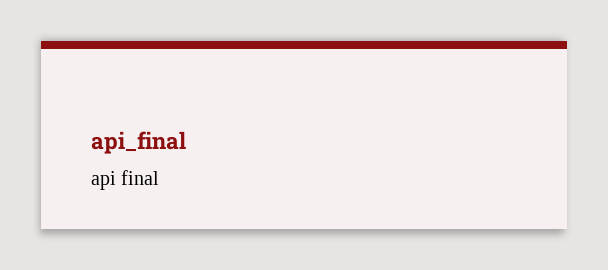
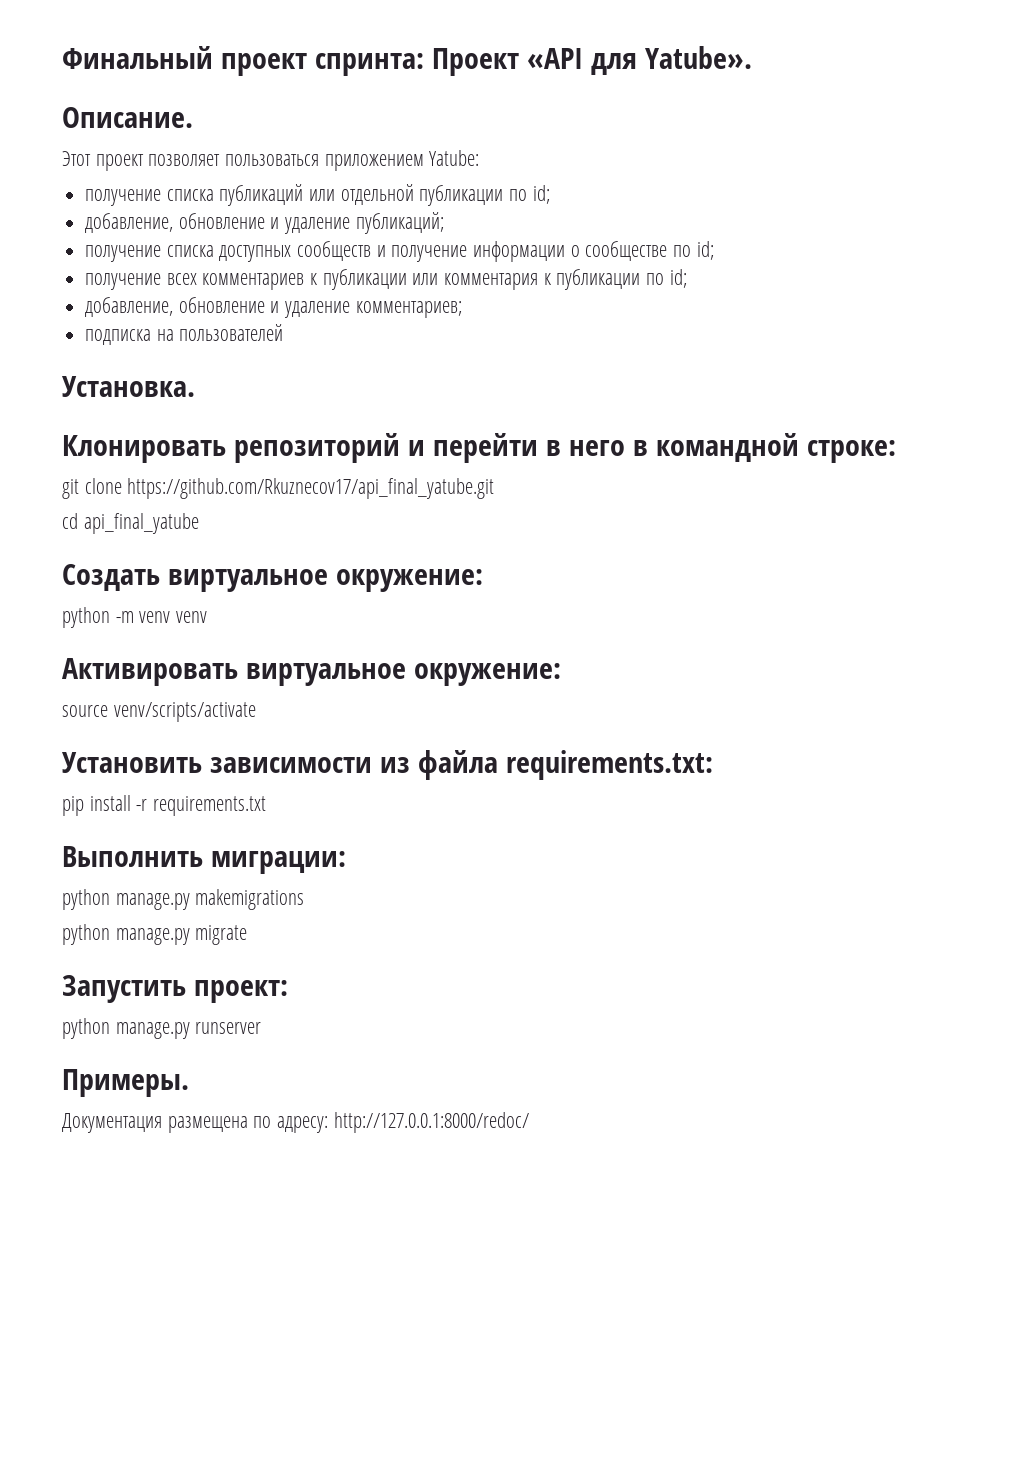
- api_final
- api final
+ Финальный проект спринта: Проект «API для Yatube».
+ Описание.
+ Этот проект позволяет пользоваться приложением Yatube:
+ получение списка публикаций или отдельной публикации по id;
+ добавление, обновление и удаление публикаций;
+ получение списка доступных сообществ и получение информации о сообществе по id;
+ получение всех комментариев к публикации или комментария к публикации по id;
+ добавление, обновление и удаление комментариев;
+ подписка на пользователей
+ Установка.
+ Клонировать репозиторий и перейти в него в командной строке:
+ git clone https://github.com/Rkuznecov17/api_final_yatube.git
+ cd api_final_yatube
+ Cоздать виртуальное окружение:
+ python -m venv venv
+ Активировать виртуальное окружение:
+ source venv/scripts/activate
+ Установить зависимости из файла requirements.txt:
+ pip install -r requirements.txt
+ Выполнить миграции:
+ python manage.py makemigrations
+ python manage.py migrate
+ Запустить проект:
+ python manage.py runserver
+ Примеры.
+ Документация размещена по адресу: http://127.0.0.1:8000/redoc/

